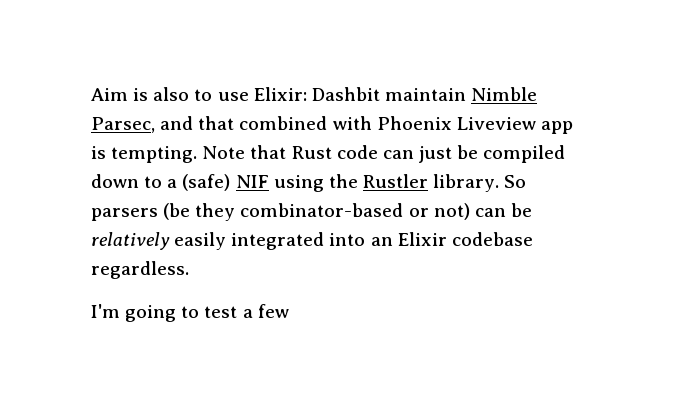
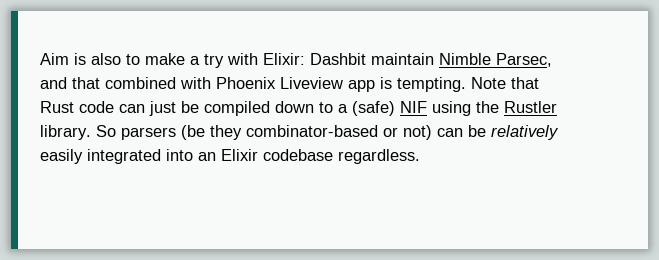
- Aim is also to use Elixir: Dashbit maintain Nimble Parsec, and that combined with Phoenix Liveview app is tempting.
+ Aim is also to make a try with Elixir: Dashbit maintain Nimble Parsec, and that combined with Phoenix Liveview app is tempting.
- I'm going to test a few

